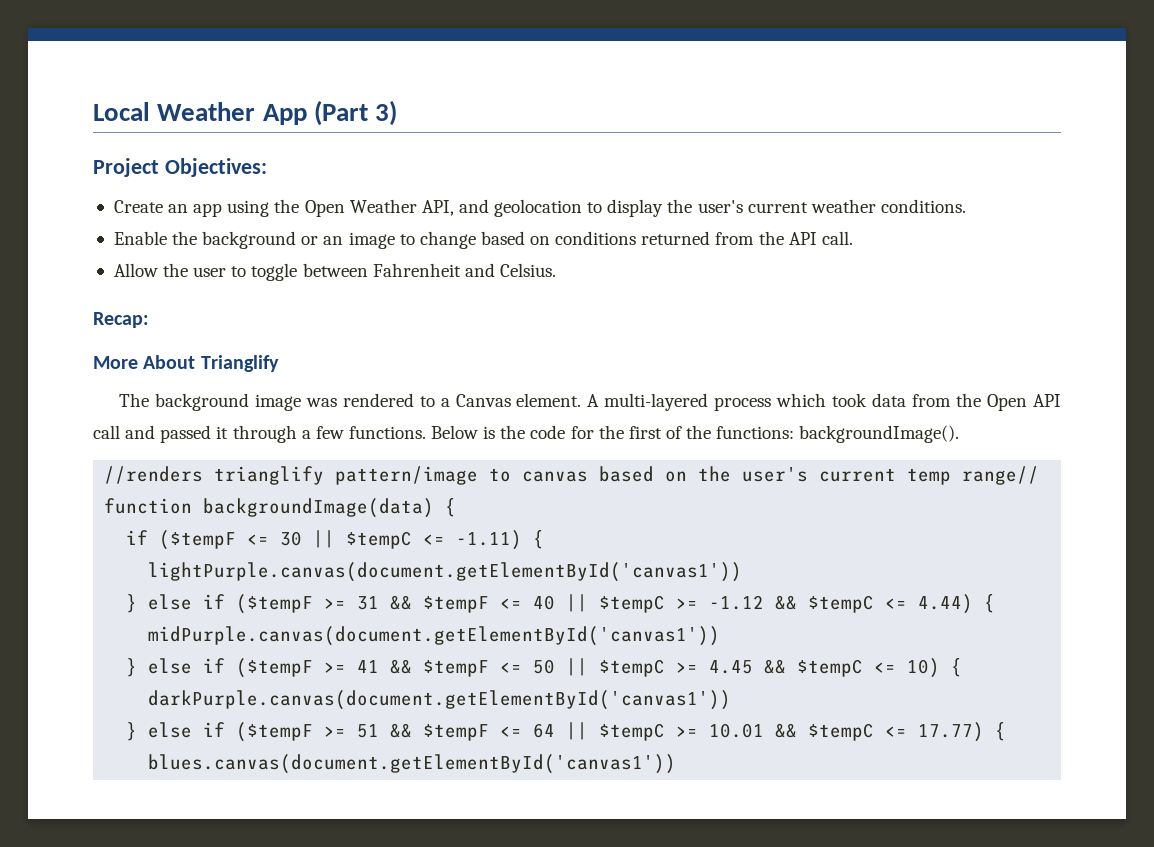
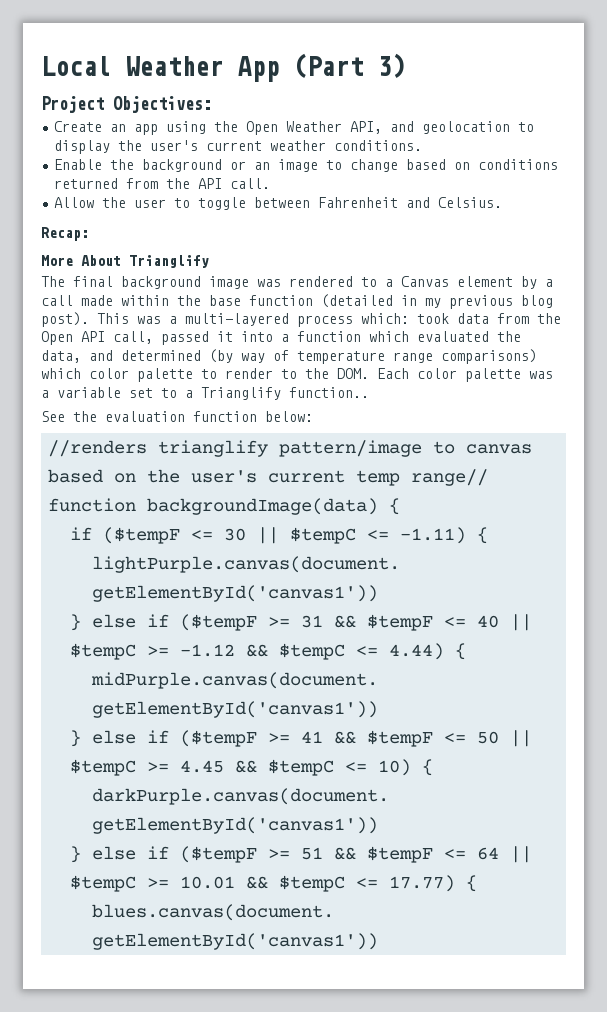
- The background image was rendered to a Canvas element. A multi-layered process which took data from the Open API call and passed it through a few functions. Below is the code for the first of the functions: backgroundImage().
+ The final background image was rendered to a Canvas element by a call made within the base function (detailed in my previous blog post). This was a multi-layered process which: took data from the Open API call, passed it into a function which evaluated the data, and determined (by way of temperature range comparisons) which color palette to render to the DOM. Each color palette was a variable set to a Trianglify function..
+ See the evaluation function below:

